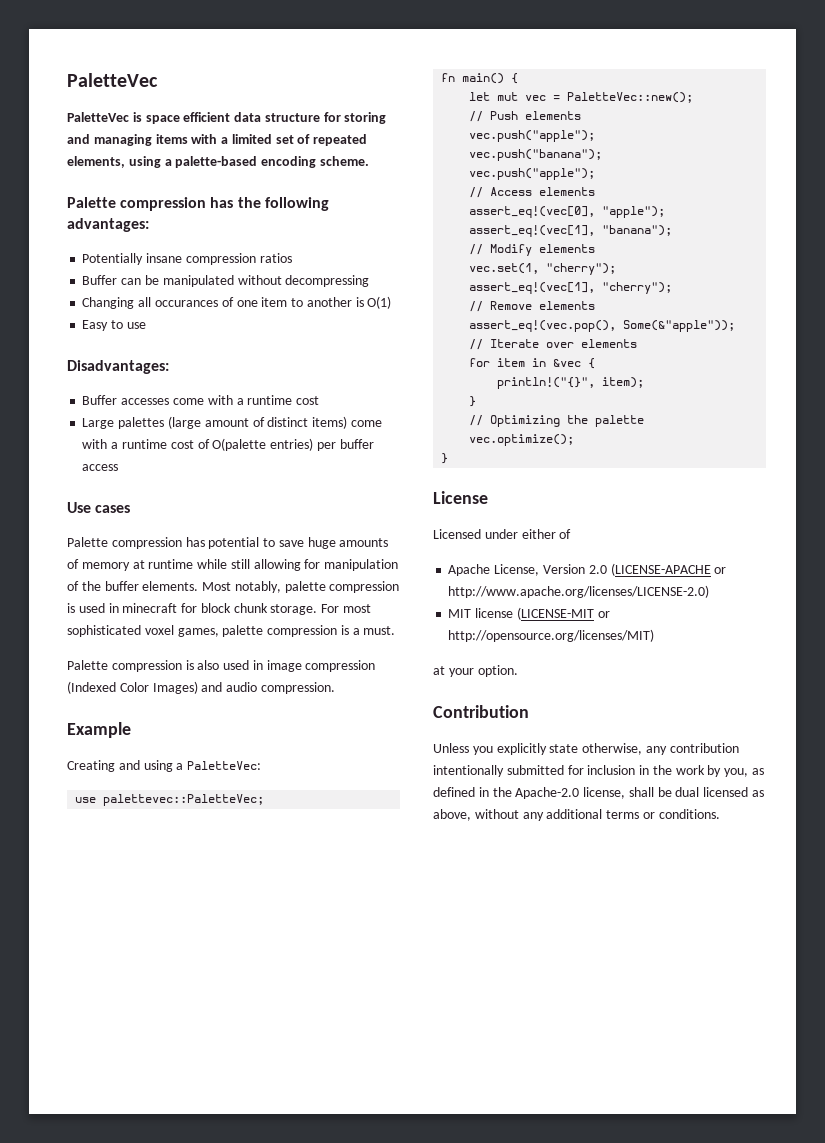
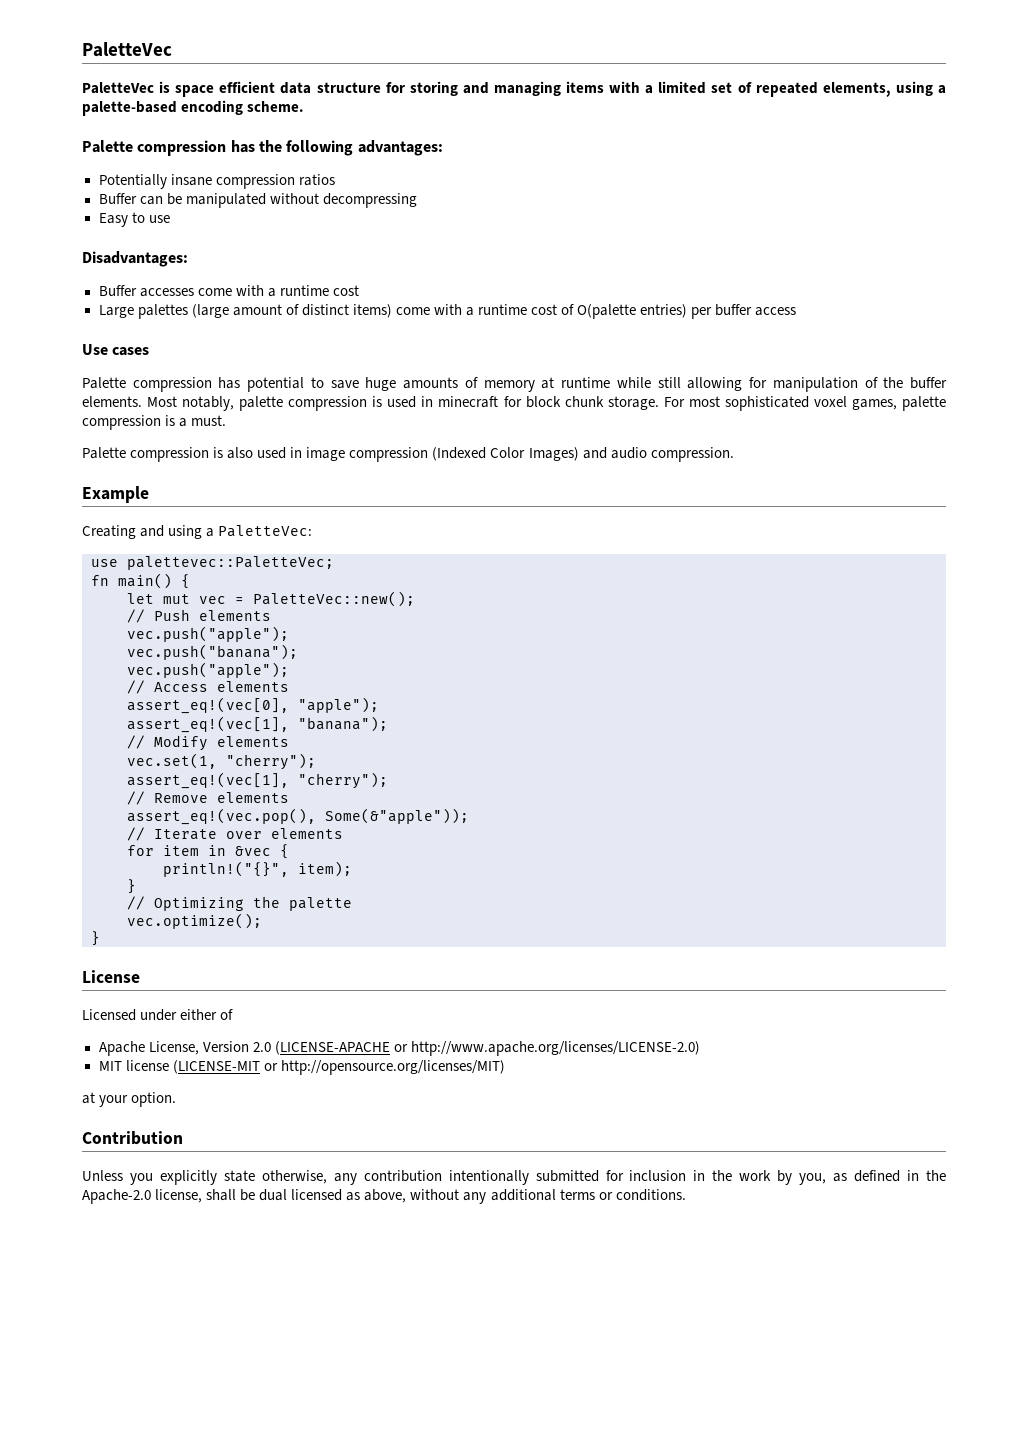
- Changing all occurances of one item to another is O(1)

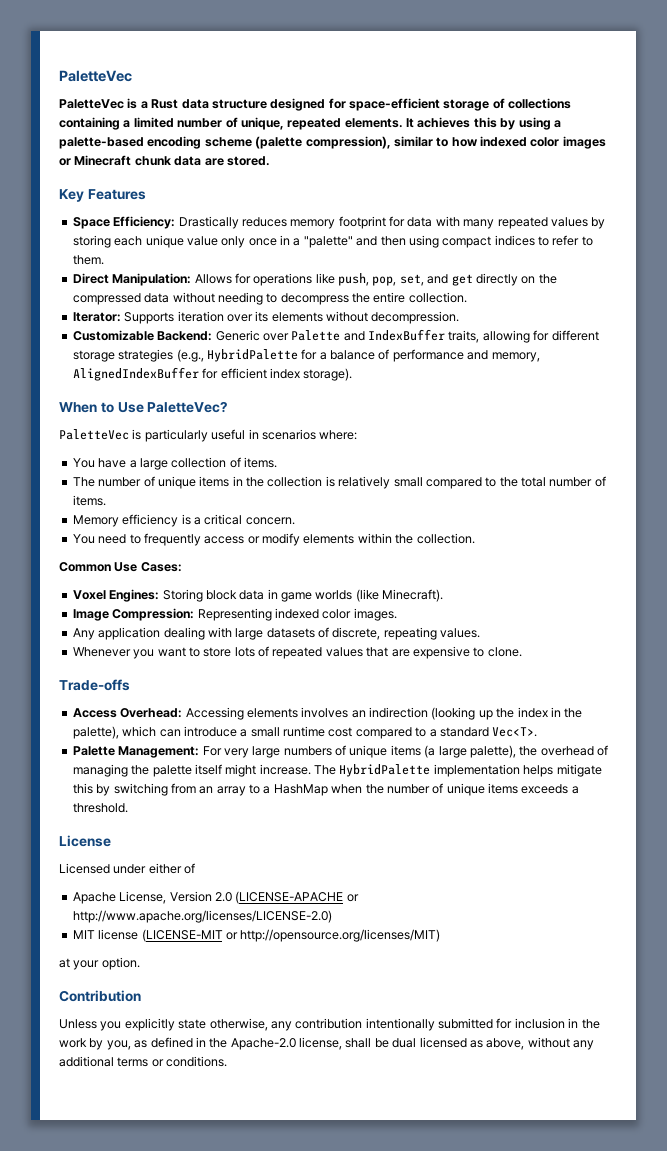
- PaletteVec is space efficient data structure for storing and managing items with a limited set of repeated elements, using a palette-based encoding scheme.
- Palette compression has the following advantages:
- Potentially insane compression ratios
- Buffer can be manipulated without decompressing
- Easy to use
- Disadvantages:
- Buffer accesses come with a runtime cost
- Large palettes (large amount of distinct items) come with a runtime cost of O(palette entries) per buffer access
- Use cases
- Palette compression has potential to save huge amounts of memory at runtime while still allowing for manipulation of the buffer elements. Most notably, palette compression is used in minecraft for block chunk storage. For most sophisticated voxel games, palette compression is a must.
- Palette compression is also used in image compression (Indexed Color Images) and audio compression.
- Example
- Creating and using a PaletteVec:
- use palettevec::PaletteVec;
- fn main() {
- let mut vec = PaletteVec::new();
- // Push elements
- vec.push("apple");
- vec.push("banana");
- vec.push("apple");
- // Access elements
- assert_eq!(vec[0], "apple");
- assert_eq!(vec[1], "banana");
- // Modify elements
- vec.set(1, "cherry");
- assert_eq!(vec[1], "cherry");
- // Remove elements
- assert_eq!(vec.pop(), Some(&"apple"));
- // Iterate over elements
- for item in &vec {
- println!("{}", item);
- }
- // Optimizing the palette
- vec.optimize();
- }
+ PaletteVec is a Rust data structure designed for space-efficient storage of collections containing a limited number of unique, repeated elements. It achieves this by using a palette-based encoding scheme (palette compression), similar to how indexed color images or Minecraft chunk data are stored.
+ Key Features
+ Space Efficiency: Drastically reduces memory footprint for data with many repeated values by storing each unique value only once in a "palette" and then using compact indices to refer to them.
+ Direct Manipulation: Allows for operations like push, pop, set, and get directly on the compressed data without needing to decompress the entire collection.
+ Iterator: Supports iteration over its elements without decompression.
+ Customizable Backend: Generic over Palette and IndexBuffer traits, allowing for different storage strategies (e.g., HybridPalette for a balance of performance and memory, AlignedIndexBuffer for efficient index storage).
+ When to Use PaletteVec?
+ PaletteVec is particularly useful in scenarios where:
+ You have a large collection of items.
+ The number of unique items in the collection is relatively small compared to the total number of items.
+ Memory efficiency is a critical concern.
+ You need to frequently access or modify elements within the collection.
+ Common Use Cases:
+ Voxel Engines: Storing block data in game worlds (like Minecraft).
+ Image Compression: Representing indexed color images.
+ Any application dealing with large datasets of discrete, repeating values.
+ Whenever you want to store lots of repeated values that are expensive to clone.
+ Trade-offs
+ Access Overhead: Accessing elements involves an indirection (looking up the index in the palette), which can introduce a small runtime cost compared to a standard Vec<T>.
+ Palette Management: For very large numbers of unique items (a large palette), the overhead of managing the palette itself might increase. The HybridPalette implementation helps mitigate this by switching from an array to a HashMap when the number of unique items exceeds a threshold.

